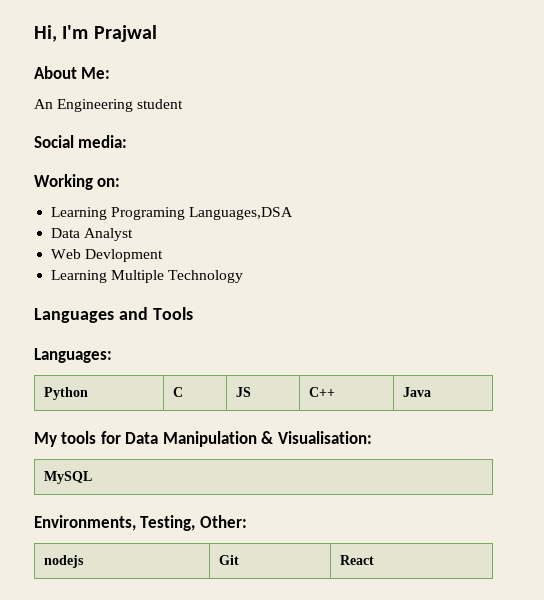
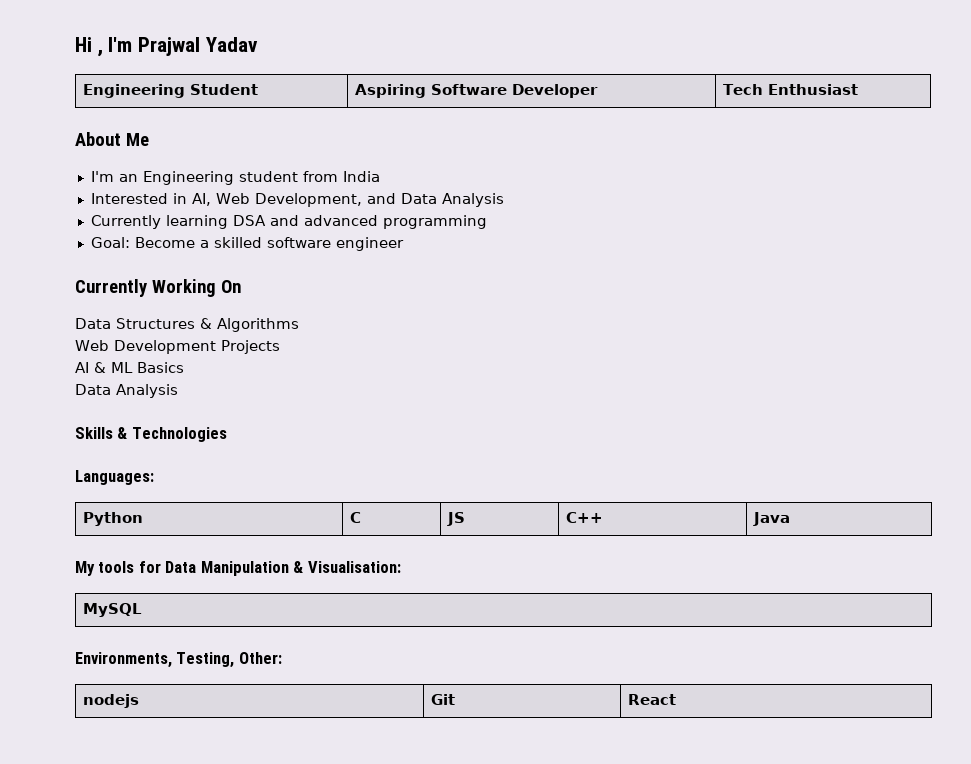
- Hi, I'm Prajwal
- About Me:
- An Engineering student
- Social media:
- Working on:
- Learning Programing Languages,DSA
- Data Analyst
- Web Devlopment
- Learning Multiple Technology
- Languages and Tools
+ Hi , I'm Prajwal Yadav
+ Engineering Student | Aspiring Software Developer | Tech Enthusiast
+ About Me
+ I'm an Engineering student from India
+ Interested in AI, Web Development, and Data Analysis
+ Currently learning DSA and advanced programming
+ Goal: Become a skilled software engineer
+ Currently Working On
+ Data Structures & Algorithms
+ Web Development Projects
+ AI & ML Basics
+ Data Analysis
+ Skills & Technologies

